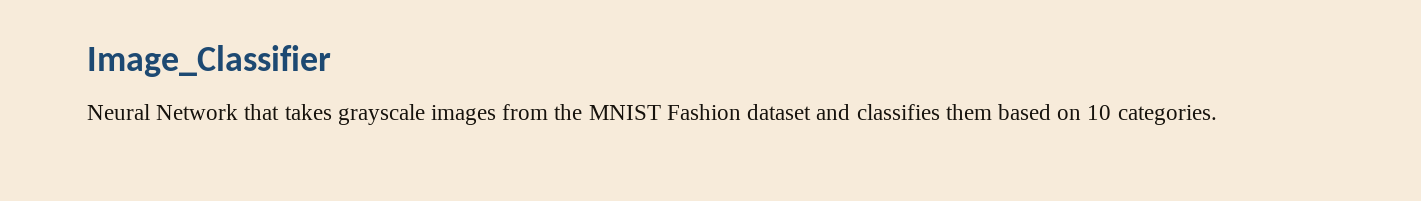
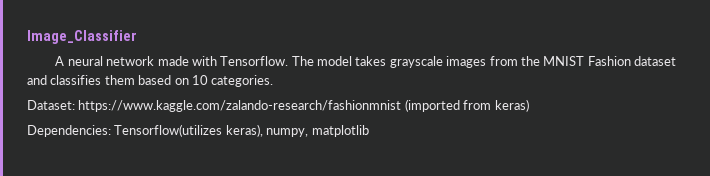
- Neural Network that takes grayscale images from the MNIST Fashion dataset and classifies them based on 10 categories.
+ A neural network made with Tensorflow. The model takes grayscale images from the MNIST Fashion dataset and classifies them based on 10 categories.
+ Dataset: https://www.kaggle.com/zalando-research/fashionmnist (imported from keras)
+ Dependencies: Tensorflow(utilizes keras), numpy, matplotlib

